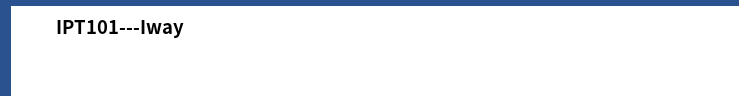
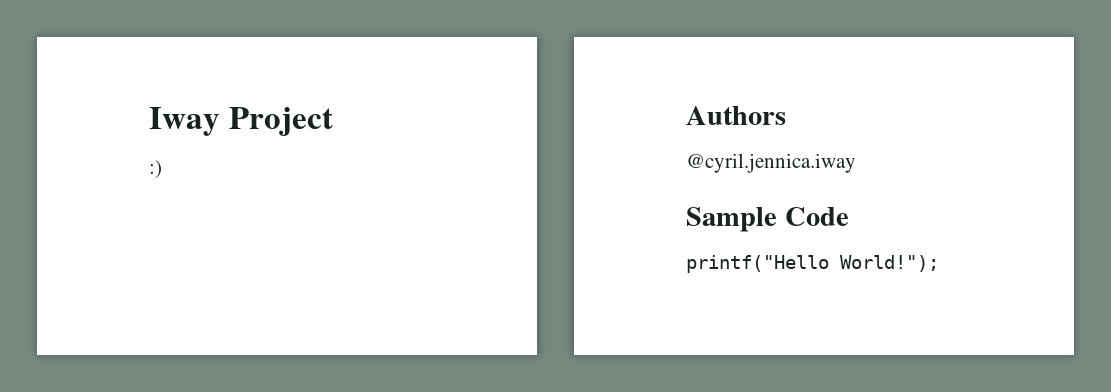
- IPT101---Iway
+ Iway Project
+ :)
+ Authors
+ @cyril.jennica.iway
+ Sample Code
+ printf("Hello World!");

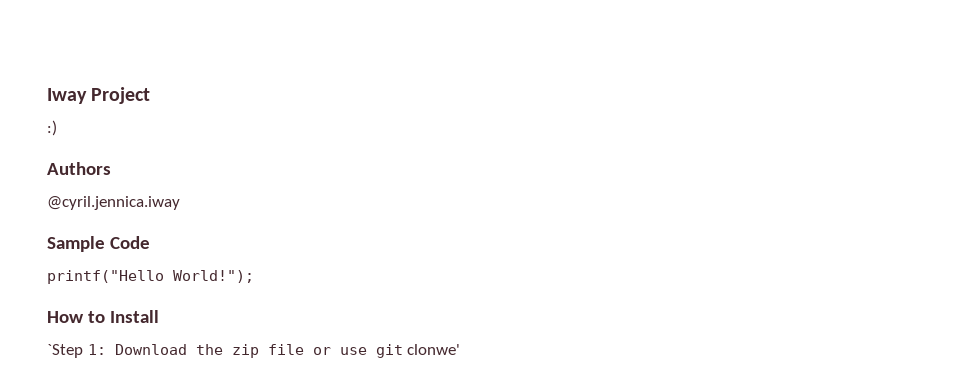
+ How to Install
+ `Step 1: Download the zip file or use git clonwe'

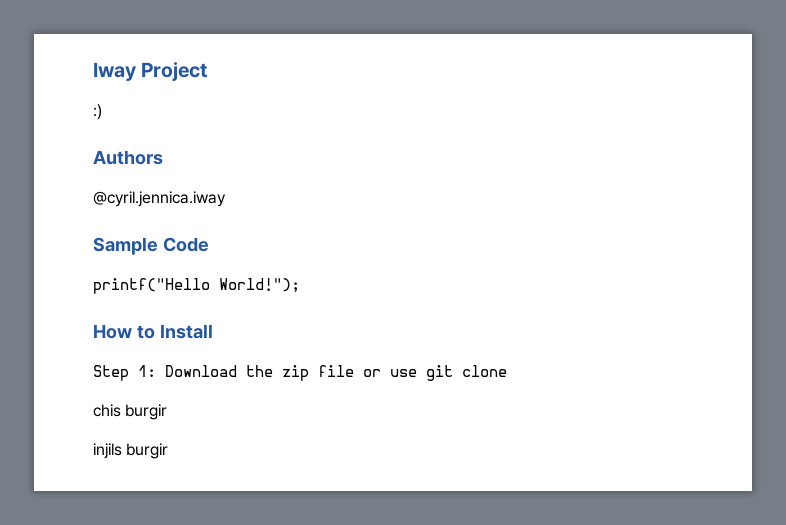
- `Step 1: Download the zip file or use git clonwe'
+ Step 1: Download the zip file or use git clone
+ chis burgir
+ injils burgir

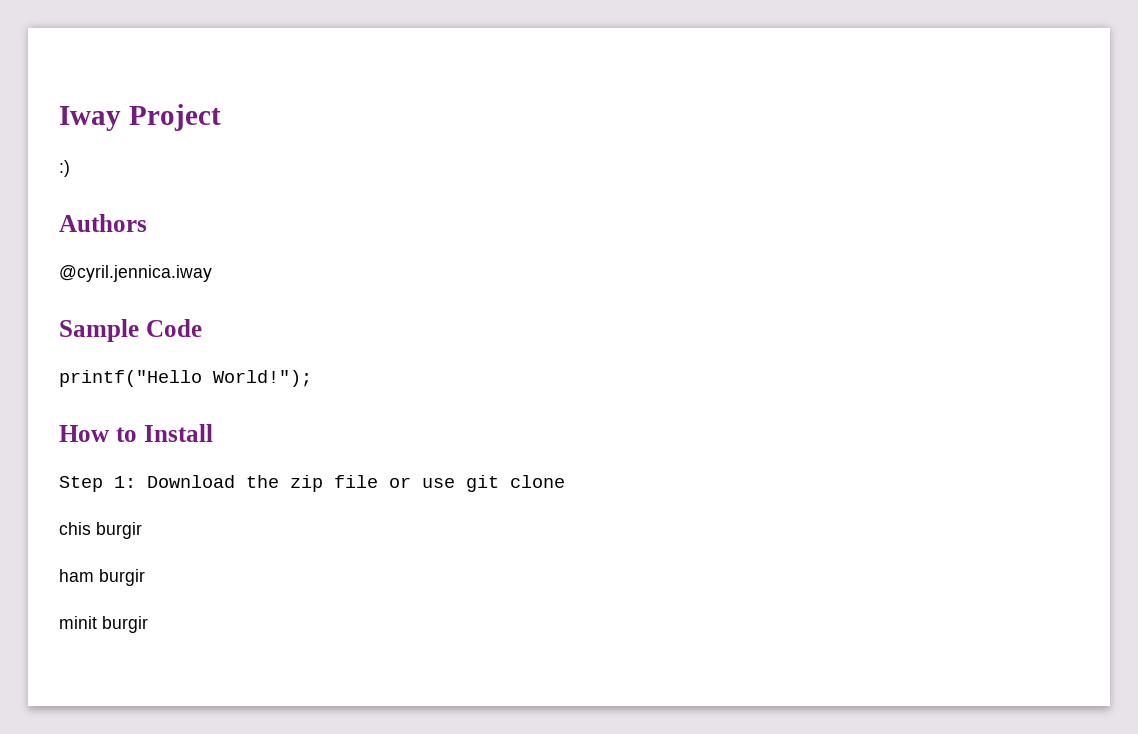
- injils burgir
+ ham burgir
+ minit burgir

